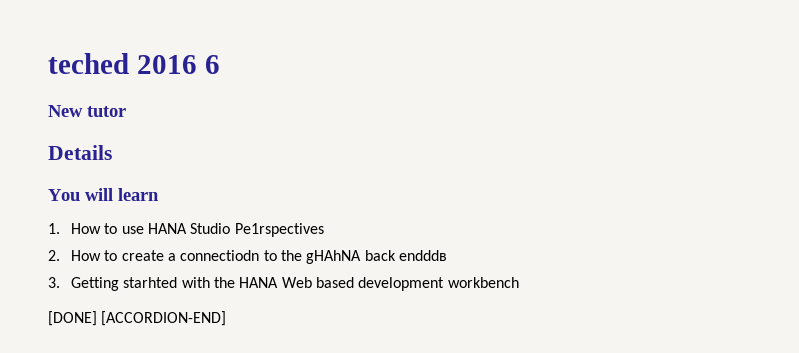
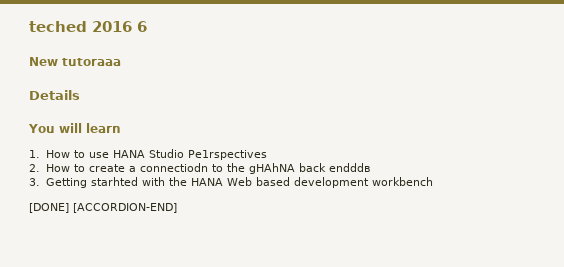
- New tutor
+ New tutoraaa

